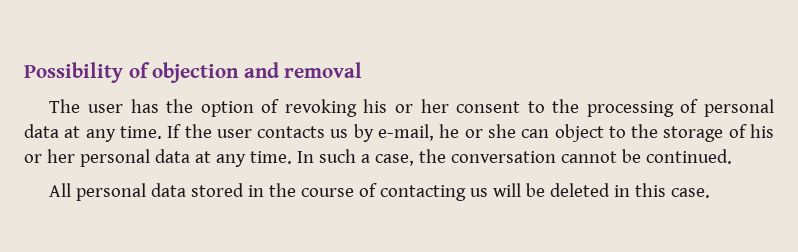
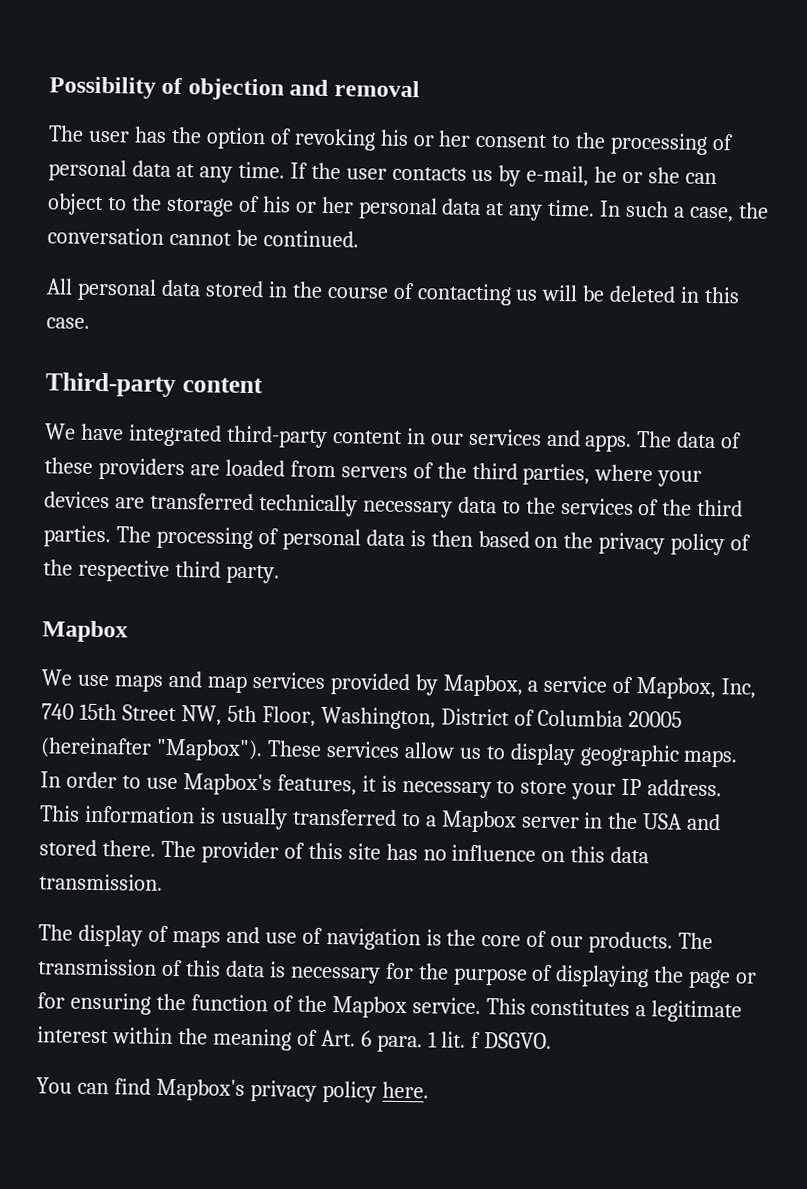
+ Third-party content
+ We have integrated third-party content in our services and apps. The data of these providers are loaded from servers of the third parties, where your devices are transferred technically necessary data to the services of the third parties. The processing of personal data is then based on the privacy policy of the respective third party.
+ Mapbox
+ We use maps and map services provided by Mapbox, a service of Mapbox, Inc, 740 15th Street NW, 5th Floor, Washington, District of Columbia 20005 (hereinafter "Mapbox"). These services allow us to display geographic maps. In order to use Mapbox's features, it is necessary to store your IP address. This information is usually transferred to a Mapbox server in the USA and stored there. The provider of this site has no influence on this data transmission.
+ The display of maps and use of navigation is the core of our products. The transmission of this data is necessary for the purpose of displaying the page or for ensuring the function of the Mapbox service. This constitutes a legitimate interest within the meaning of Art. 6 para. 1 lit. f DSGVO.
+ You can find Mapbox's privacy policy here.

